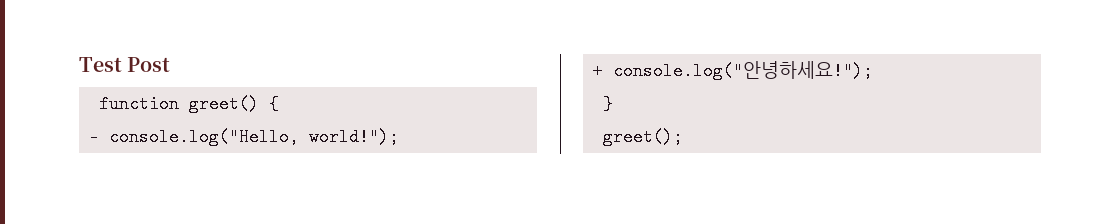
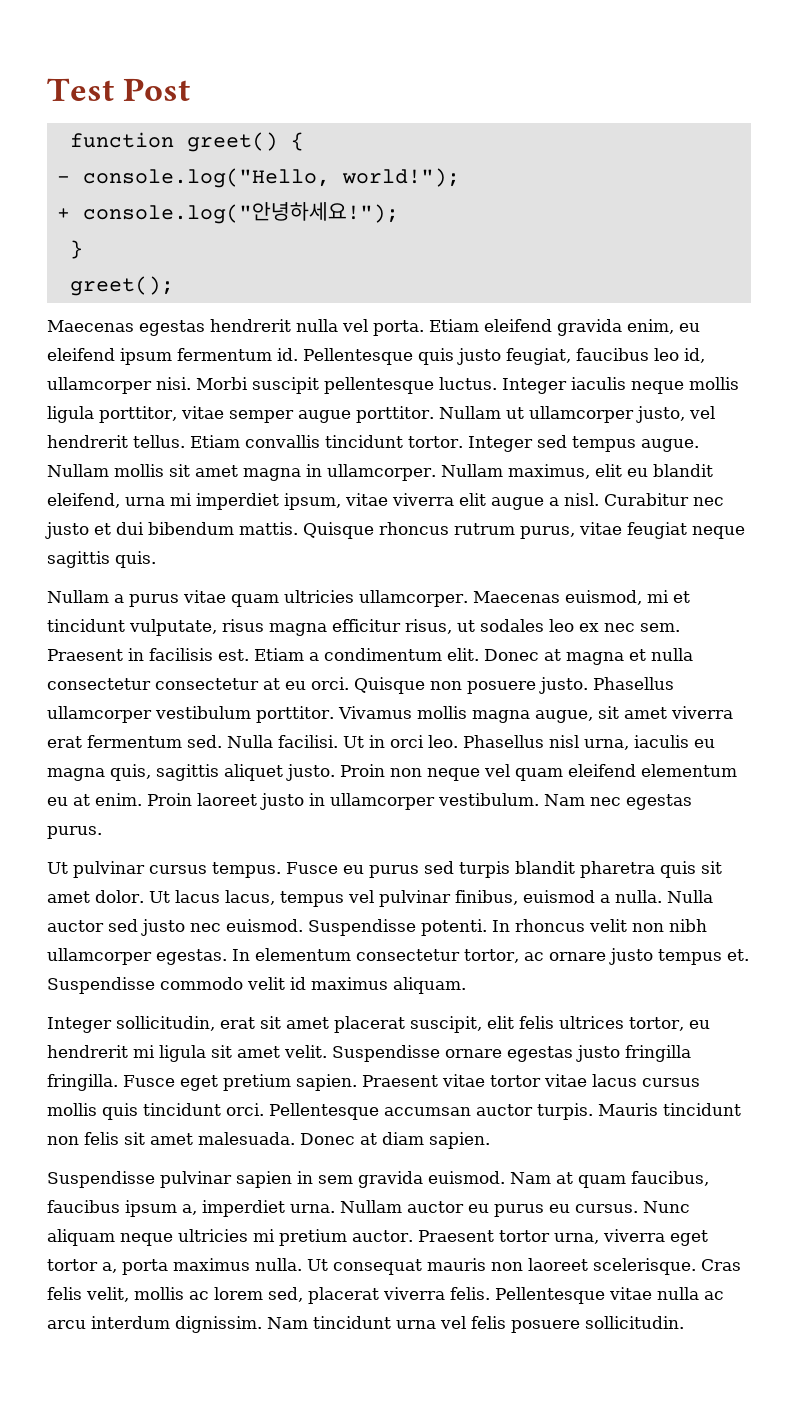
+ Maecenas egestas hendrerit nulla vel porta. Etiam eleifend gravida enim, eu eleifend ipsum fermentum id. Pellentesque quis justo feugiat, faucibus leo id, ullamcorper nisi. Morbi suscipit pellentesque luctus. Integer iaculis neque mollis ligula porttitor, vitae semper augue porttitor. Nullam ut ullamcorper justo, vel hendrerit tellus. Etiam convallis tincidunt tortor. Integer sed tempus augue. Nullam mollis sit amet magna in ullamcorper. Nullam maximus, elit eu blandit eleifend, urna mi imperdiet ipsum, vitae viverra elit augue a nisl. Curabitur nec justo et dui bibendum mattis. Quisque rhoncus rutrum purus, vitae feugiat neque sagittis quis.
+ Nullam a purus vitae quam ultricies ullamcorper. Maecenas euismod, mi et tincidunt vulputate, risus magna efficitur risus, ut sodales leo ex nec sem. Praesent in facilisis est. Etiam a condimentum elit. Donec at magna et nulla consectetur consectetur at eu orci. Quisque non posuere justo. Phasellus ullamcorper vestibulum porttitor. Vivamus mollis magna augue, sit amet viverra erat fermentum sed. Nulla facilisi. Ut in orci leo. Phasellus nisl urna, iaculis eu magna quis, sagittis aliquet justo. Proin non neque vel quam eleifend elementum eu at enim. Proin laoreet justo in ullamcorper vestibulum. Nam nec egestas purus.
+ Ut pulvinar cursus tempus. Fusce eu purus sed turpis blandit pharetra quis sit amet dolor. Ut lacus lacus, tempus vel pulvinar finibus, euismod a nulla. Nulla auctor sed justo nec euismod. Suspendisse potenti. In rhoncus velit non nibh ullamcorper egestas. In elementum consectetur tortor, ac ornare justo tempus et. Suspendisse commodo velit id maximus aliquam.
+ Integer sollicitudin, erat sit amet placerat suscipit, elit felis ultrices tortor, eu hendrerit mi ligula sit amet velit. Suspendisse ornare egestas justo fringilla fringilla. Fusce eget pretium sapien. Praesent vitae tortor vitae lacus cursus mollis quis tincidunt orci. Pellentesque accumsan auctor turpis. Mauris tincidunt non felis sit amet malesuada. Donec at diam sapien.
+ Suspendisse pulvinar sapien in sem gravida euismod. Nam at quam faucibus, faucibus ipsum a, imperdiet urna. Nullam auctor eu purus eu cursus. Nunc aliquam neque ultricies mi pretium auctor. Praesent tortor urna, viverra eget tortor a, porta maximus nulla. Ut consequat mauris non laoreet scelerisque. Cras felis velit, mollis ac lorem sed, placerat viverra felis. Pellentesque vitae nulla ac arcu interdum dignissim. Nam tincidunt urna vel felis posuere sollicitudin.

